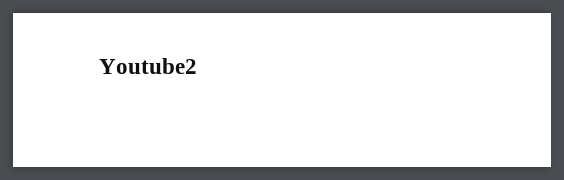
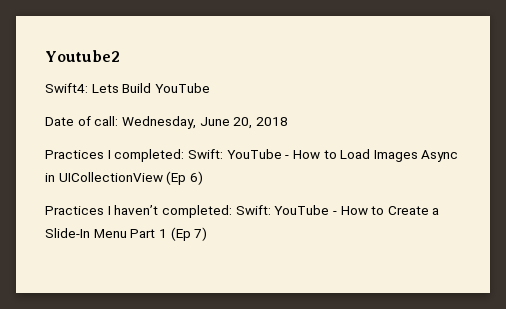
+ Swift4: Lets Build YouTube
+ Date of call: Wednesday, June 20, 2018
+ Practices I completed: Swift: YouTube - How to Load Images Async in UICollectionView (Ep 6)
+ Practices I haven’t completed: Swift: YouTube - How to Create a Slide-In Menu Part 1 (Ep 7)

